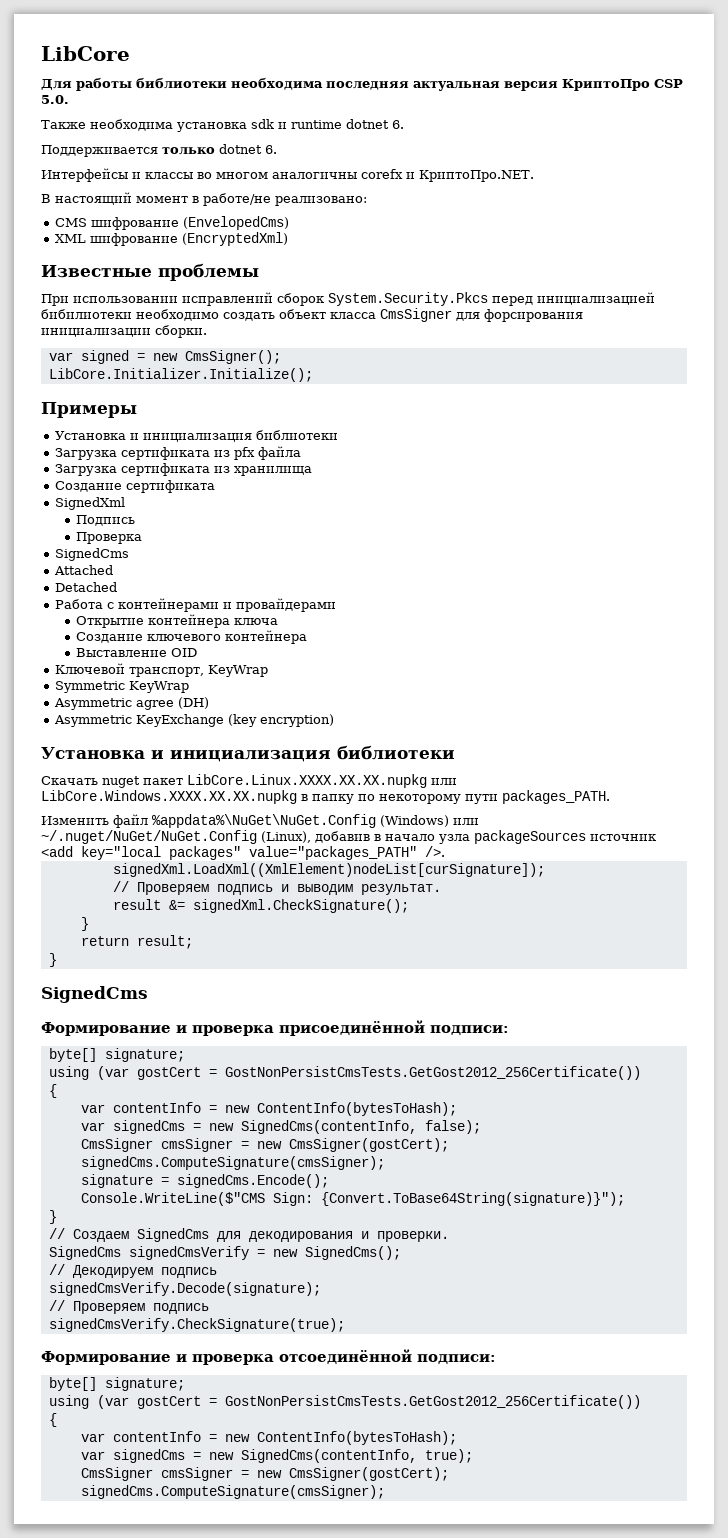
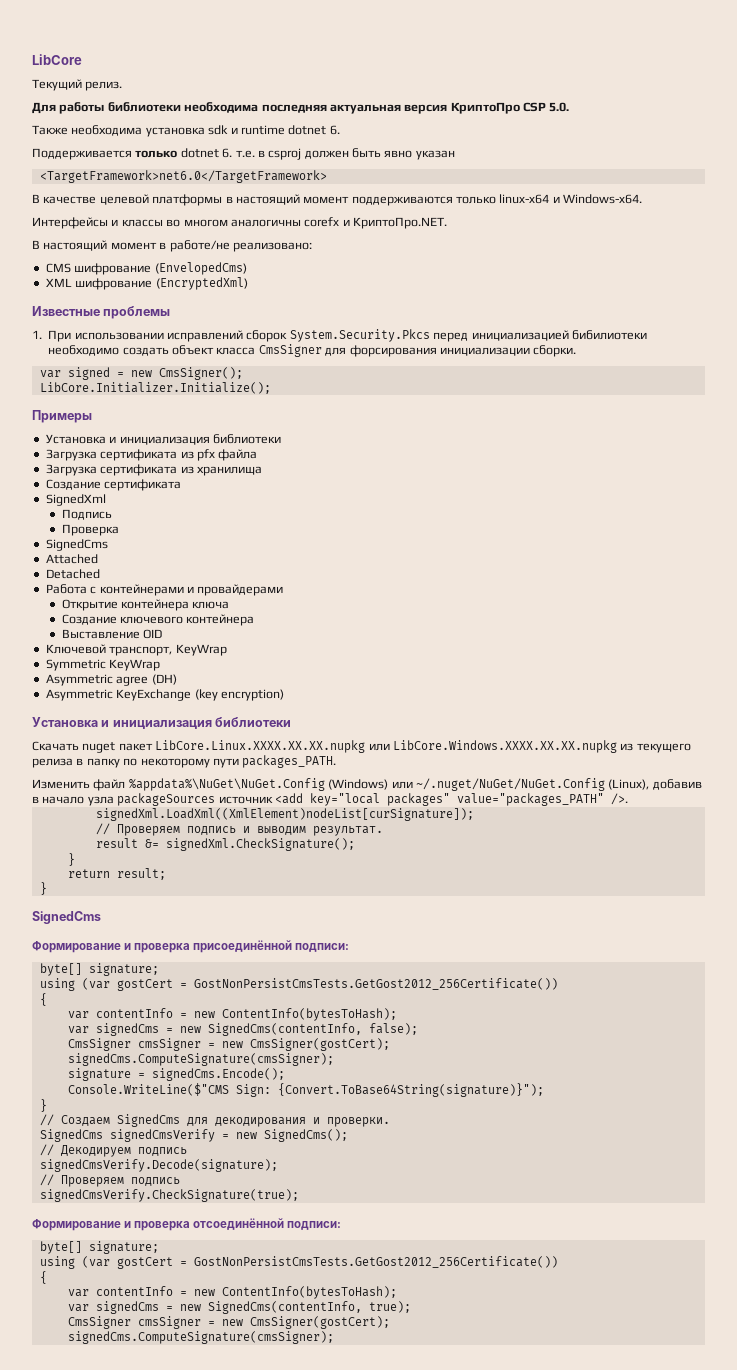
+ Текущий релиз.
- Поддерживается только dotnet 6.
+ Поддерживается только dotnet 6. т.е. в csproj должен быть явно указан
+ <TargetFramework>net6.0</TargetFramework>
+ В качестве целевой платформы в настоящий момент поддерживаются только linux-x64 и Windows-x64.
- При использовании исправлений сборок System.Security.Pkcs перед инициализацией бибилиотеки необходимо создать объект класса CmsSigner для форсирования инициализации сборки.
+ 1. При использовании исправлений сборок System.Security.Pkcs перед инициализацией бибилиотеки необходимо создать объект класса CmsSigner для форсирования инициализации сборки.
- Скачать nuget пакет LibCore.Linux.XXXX.XX.XX.nupkg или LibCore.Windows.XXXX.XX.XX.nupkg в папку по некоторому пути packages_PATH.
+ Скачать nuget пакет LibCore.Linux.XXXX.XX.XX.nupkg или LibCore.Windows.XXXX.XX.XX.nupkg из текущего релиза в папку по некоторому пути packages_PATH.

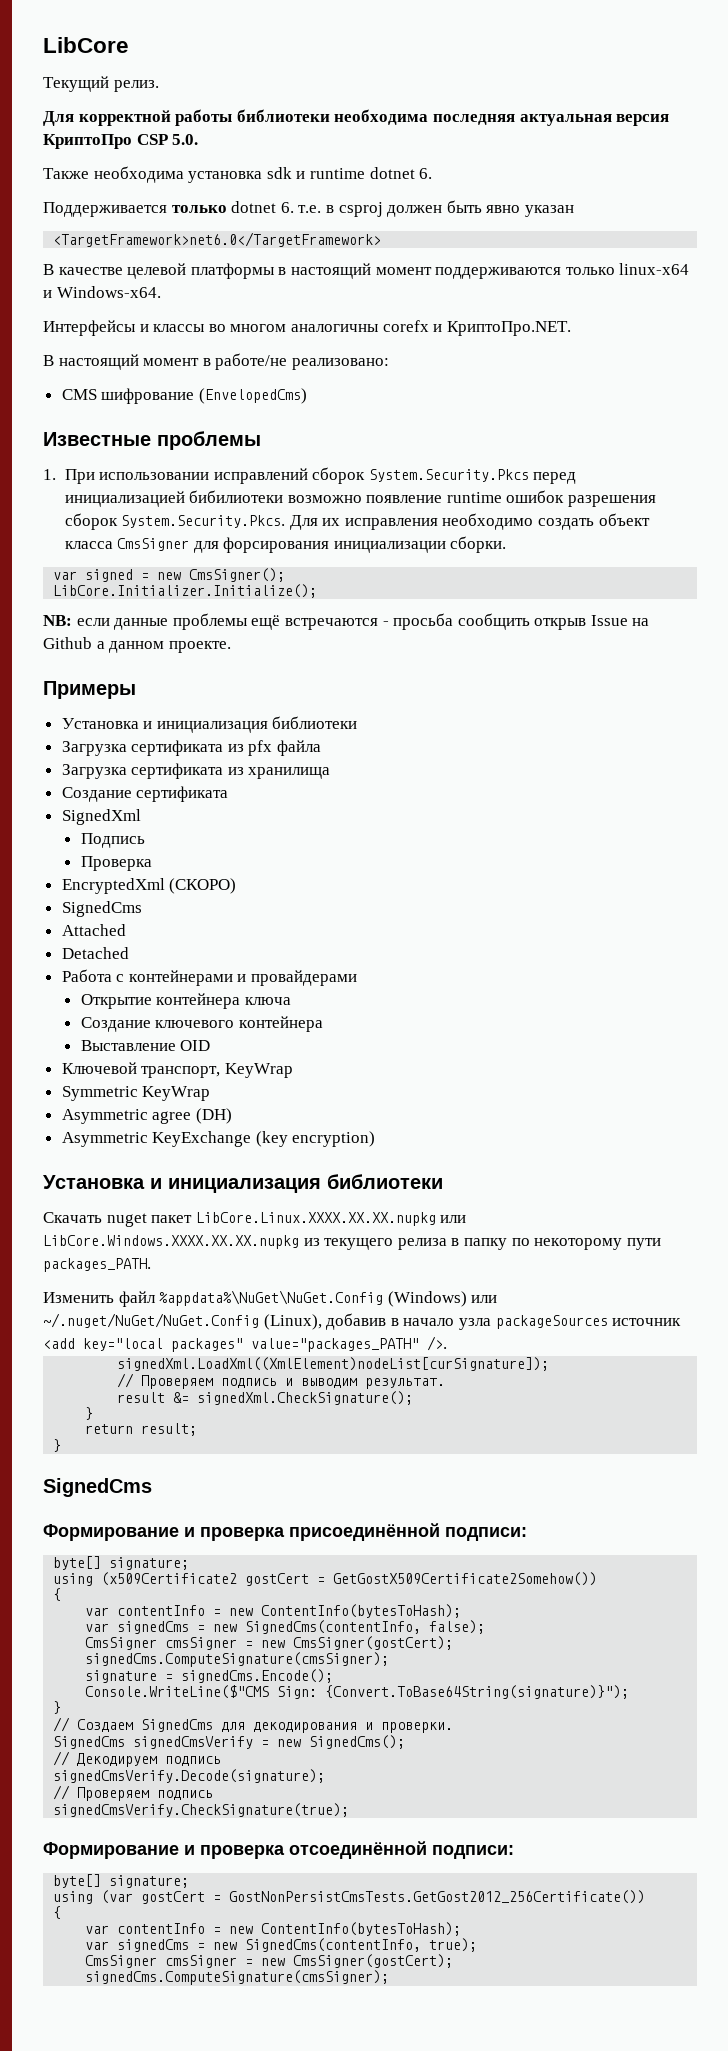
- Для работы библиотеки необходима последняя актуальная версия КриптоПро CSP 5.0.
+ Для корректной работы библиотеки необходима последняя актуальная версия КриптоПро CSP 5.0.
- XML шифрование (EncryptedXml)
- 1. При использовании исправлений сборок System.Security.Pkcs перед инициализацией бибилиотеки необходимо создать объект класса CmsSigner для форсирования инициализации сборки.
+ 1. При использовании исправлений сборок System.Security.Pkcs перед инициализацией бибилиотеки возможно появление runtime ошибок разрешения сборок System.Security.Pkcs. Для их исправления необходимо создать объект класса CmsSigner для форсирования инициализации сборки.
+ NB: если данные проблемы ещё встречаются - просьба сообщить открыв Issue на Github а данном проекте.
+ EncryptedXml (СКОРО)
  Формирование и проверка присоединённой подписи:
  byte[] signature;
- using (var gostCert = GostNonPersistCmsTests.GetGost2012_256Certificate())
+ using (x509Certificate2 gostCert = GetGostX509Certificate2Somehow())

